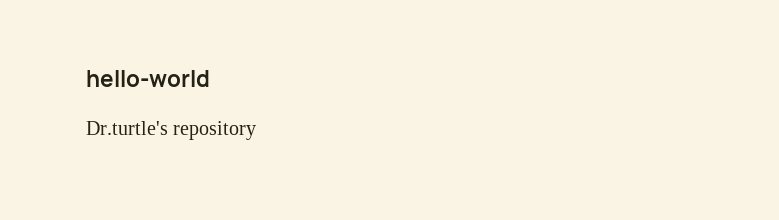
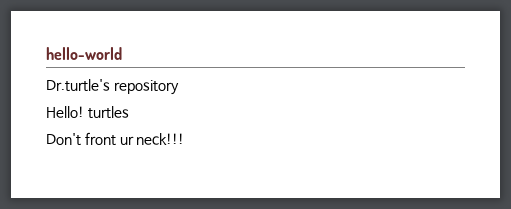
+ Hello! turtles
+ Don't front ur neck!!!

